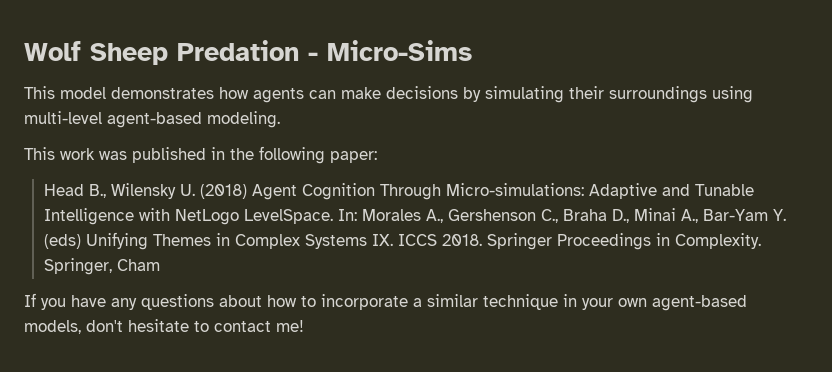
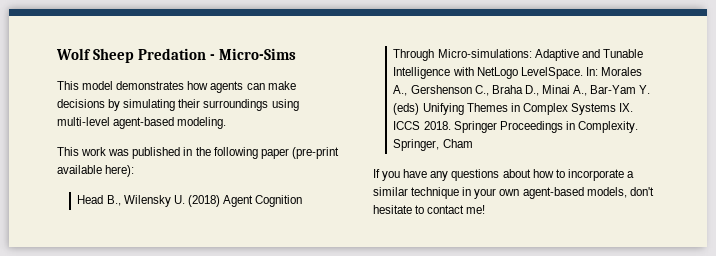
- This work was published in the following paper:
+ This work was published in the following paper (pre-print available here):

